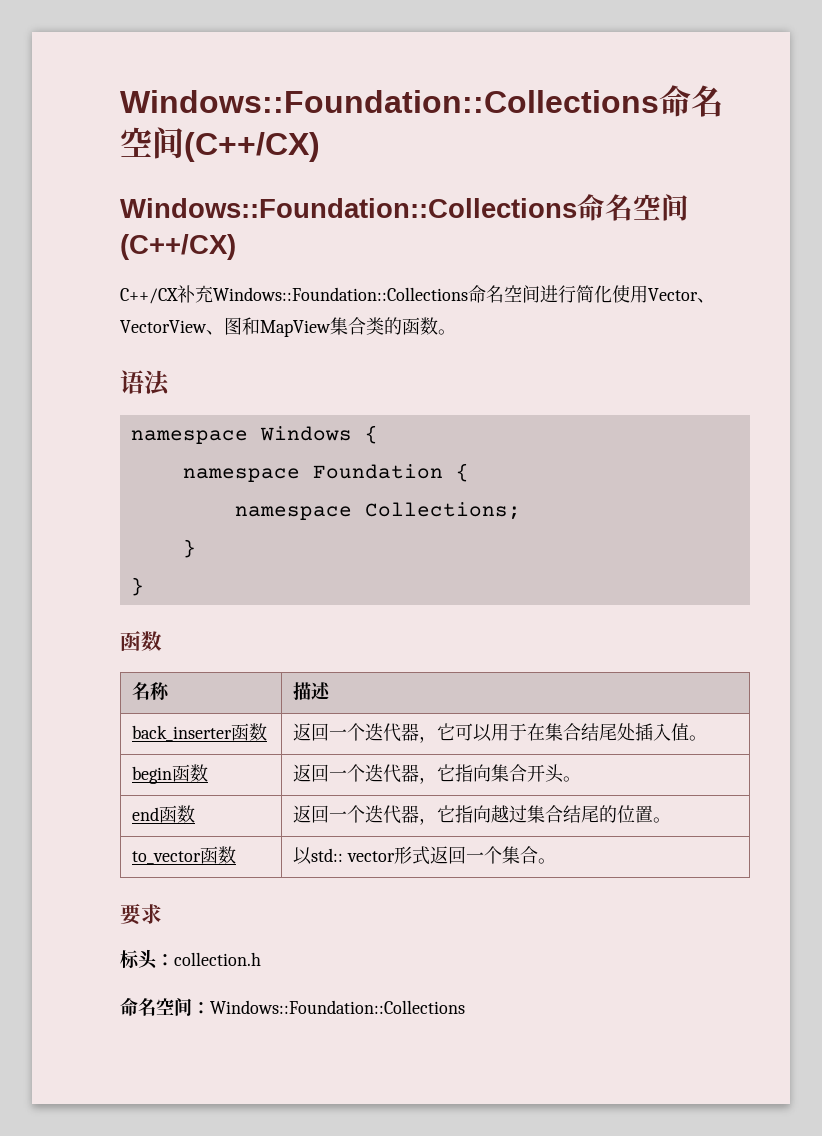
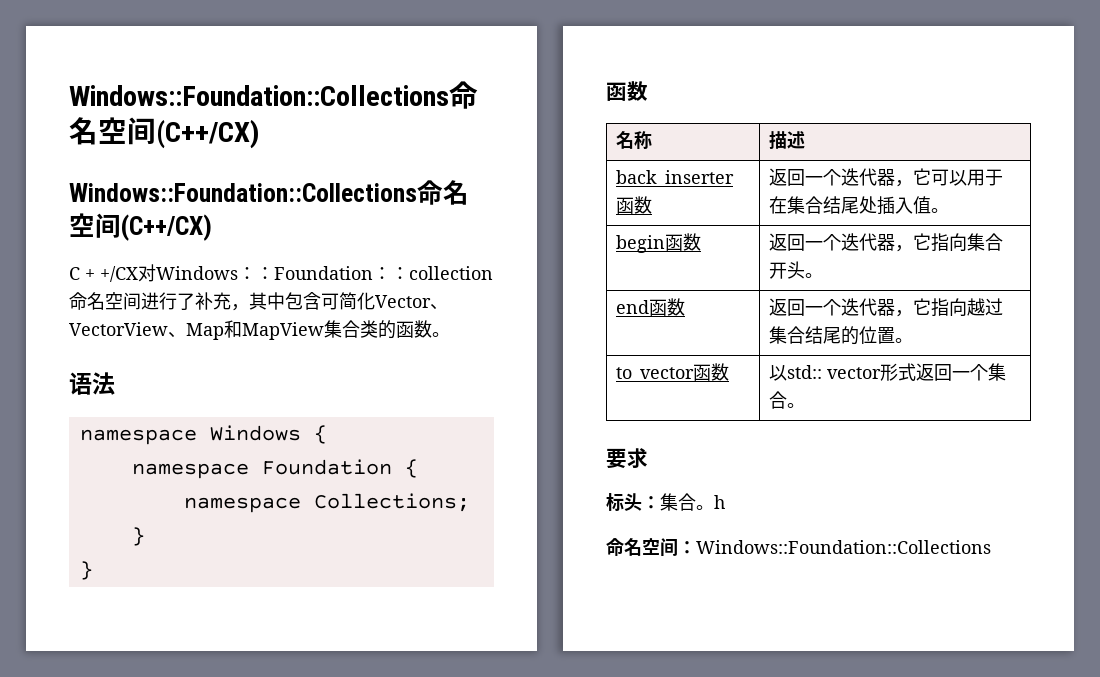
- C++/CX补充Windows::Foundation::Collections命名空间进行简化使用Vector、VectorView、图和MapView集合类的函数。
+ C + +/CX对Windows：：Foundation：：collection命名空间进行了补充，其中包含可简化Vector、VectorView、Map和MapView集合类的函数。
- 标头：collection.h
+ 标头：集合。h

